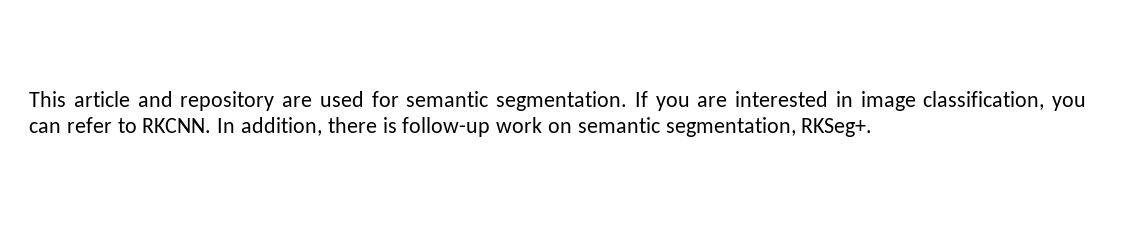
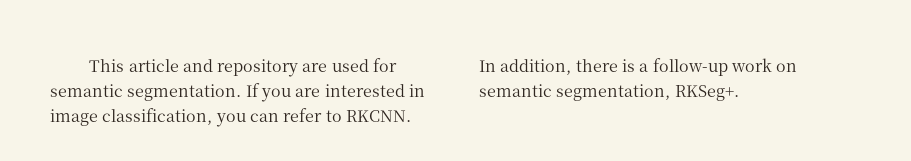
- In addition, there is follow-up work on semantic segmentation, RKSeg+.
+ In addition, there is a follow-up work on semantic segmentation, RKSeg+.

